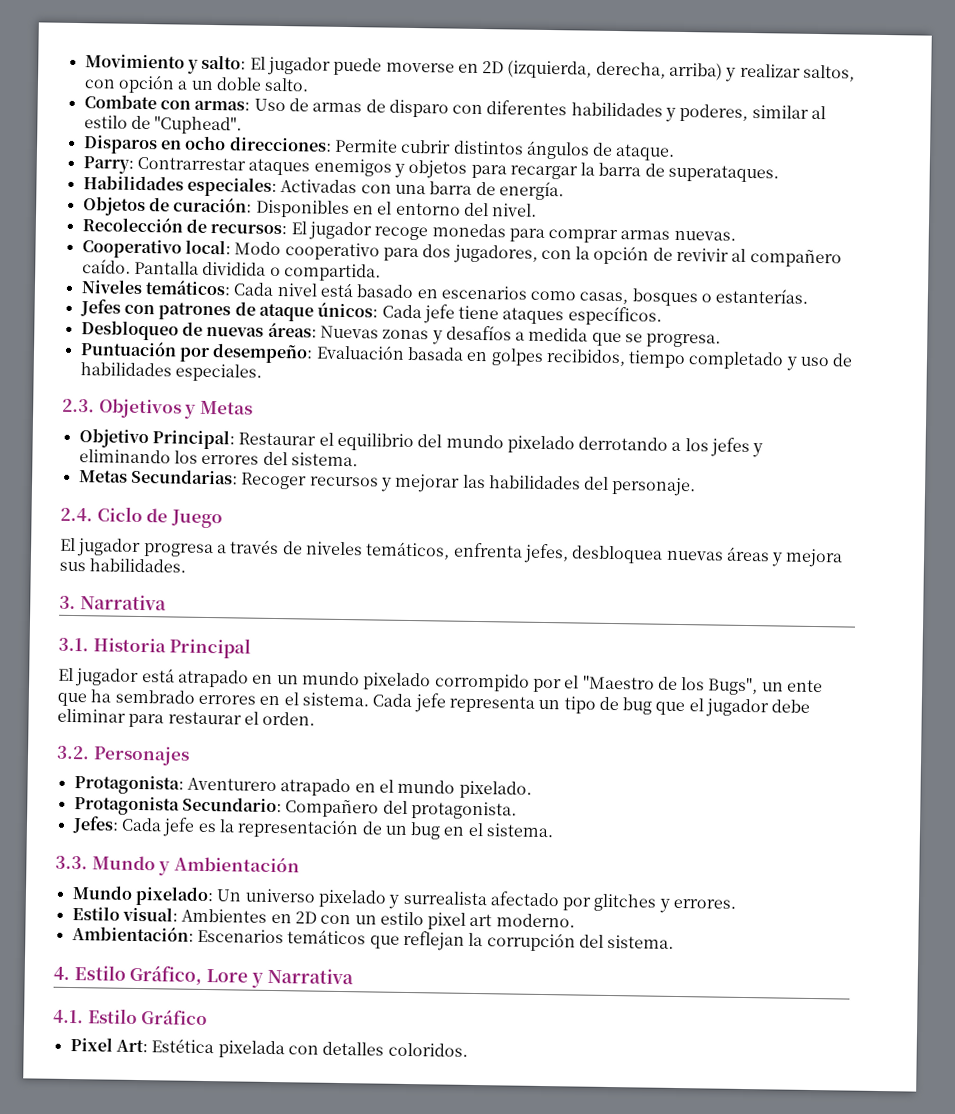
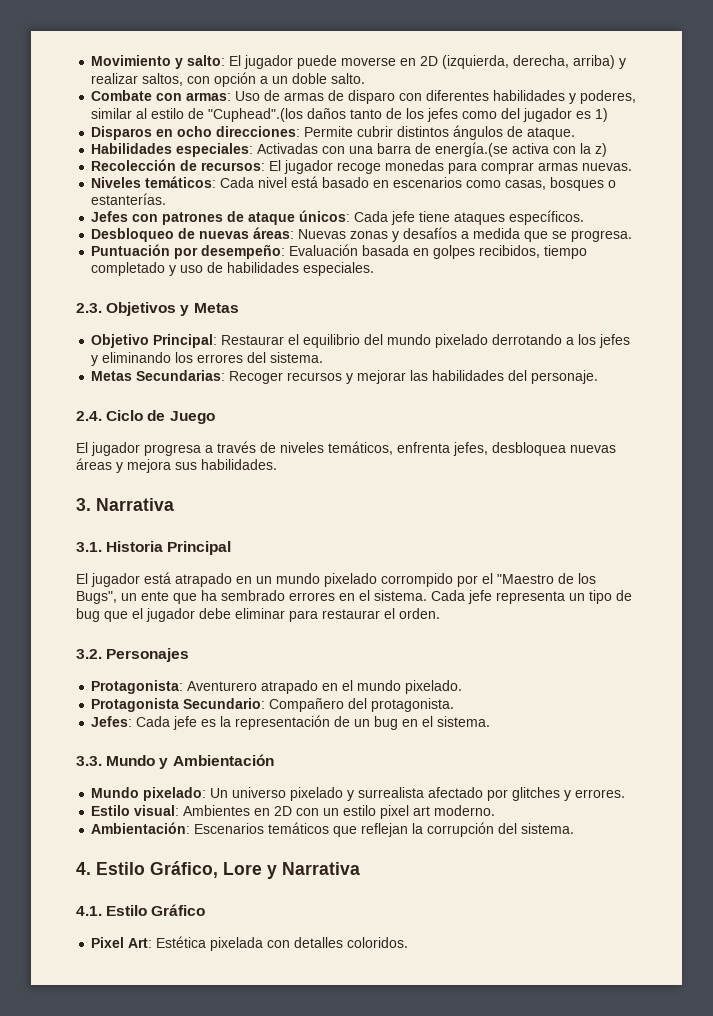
- Combate con armas: Uso de armas de disparo con diferentes habilidades y poderes, similar al estilo de "Cuphead".
+ Combate con armas: Uso de armas de disparo con diferentes habilidades y poderes, similar al estilo de "Cuphead".(los daños tanto de los jefes como del jugador es 1)
- Parry: Contrarrestar ataques enemigos y objetos para recargar la barra de superataques.
- Habilidades especiales: Activadas con una barra de energía.
- Objetos de curación: Disponibles en el entorno del nivel.
+ Habilidades especiales: Activadas con una barra de energía.(se activa con la z)
- Cooperativo local: Modo cooperativo para dos jugadores, con la opción de revivir al compañero caído. Pantalla dividida o compartida.

